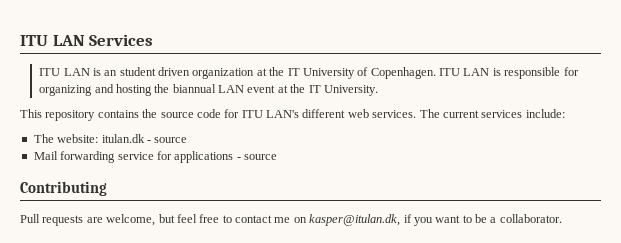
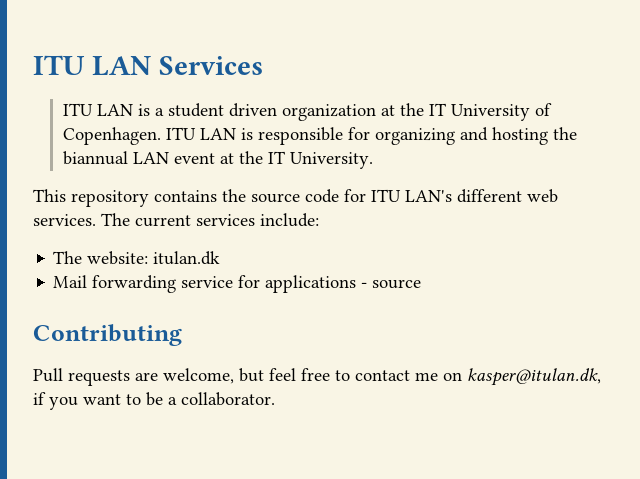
- ITU LAN is an student driven organization at the IT University of Copenhagen.
+ ITU LAN is a student driven organization at the IT University of Copenhagen.
- The website: itulan.dk - source
+ The website: itulan.dk

